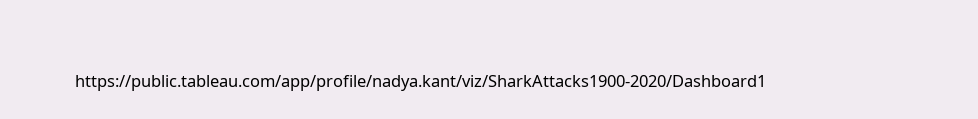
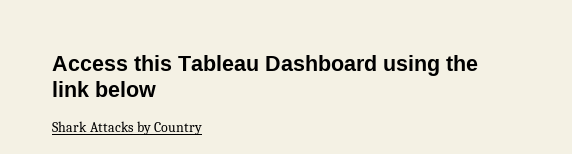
- https://public.tableau.com/app/profile/nadya.kant/viz/SharkAttacks1900-2020/Dashboard1
+ Access this Tableau Dashboard using the link below
+ Shark Attacks by Country

